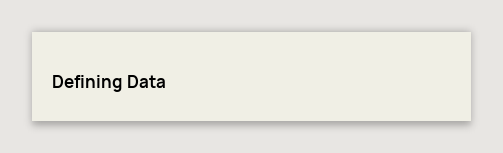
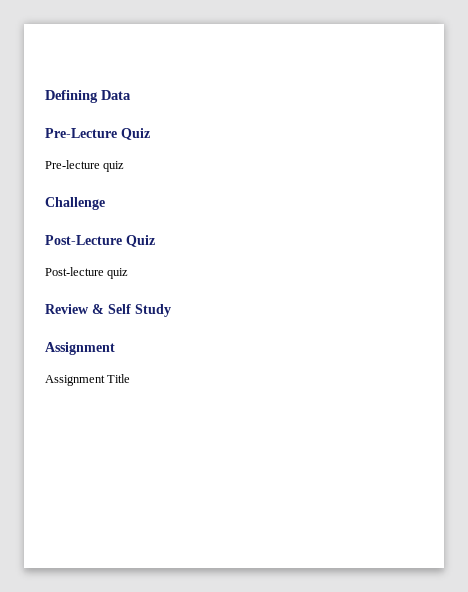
+ Pre-Lecture Quiz
+ Pre-lecture quiz
+ Challenge
+ Post-Lecture Quiz
+ Post-lecture quiz
+ Review & Self Study
+ Assignment
+ Assignment Title

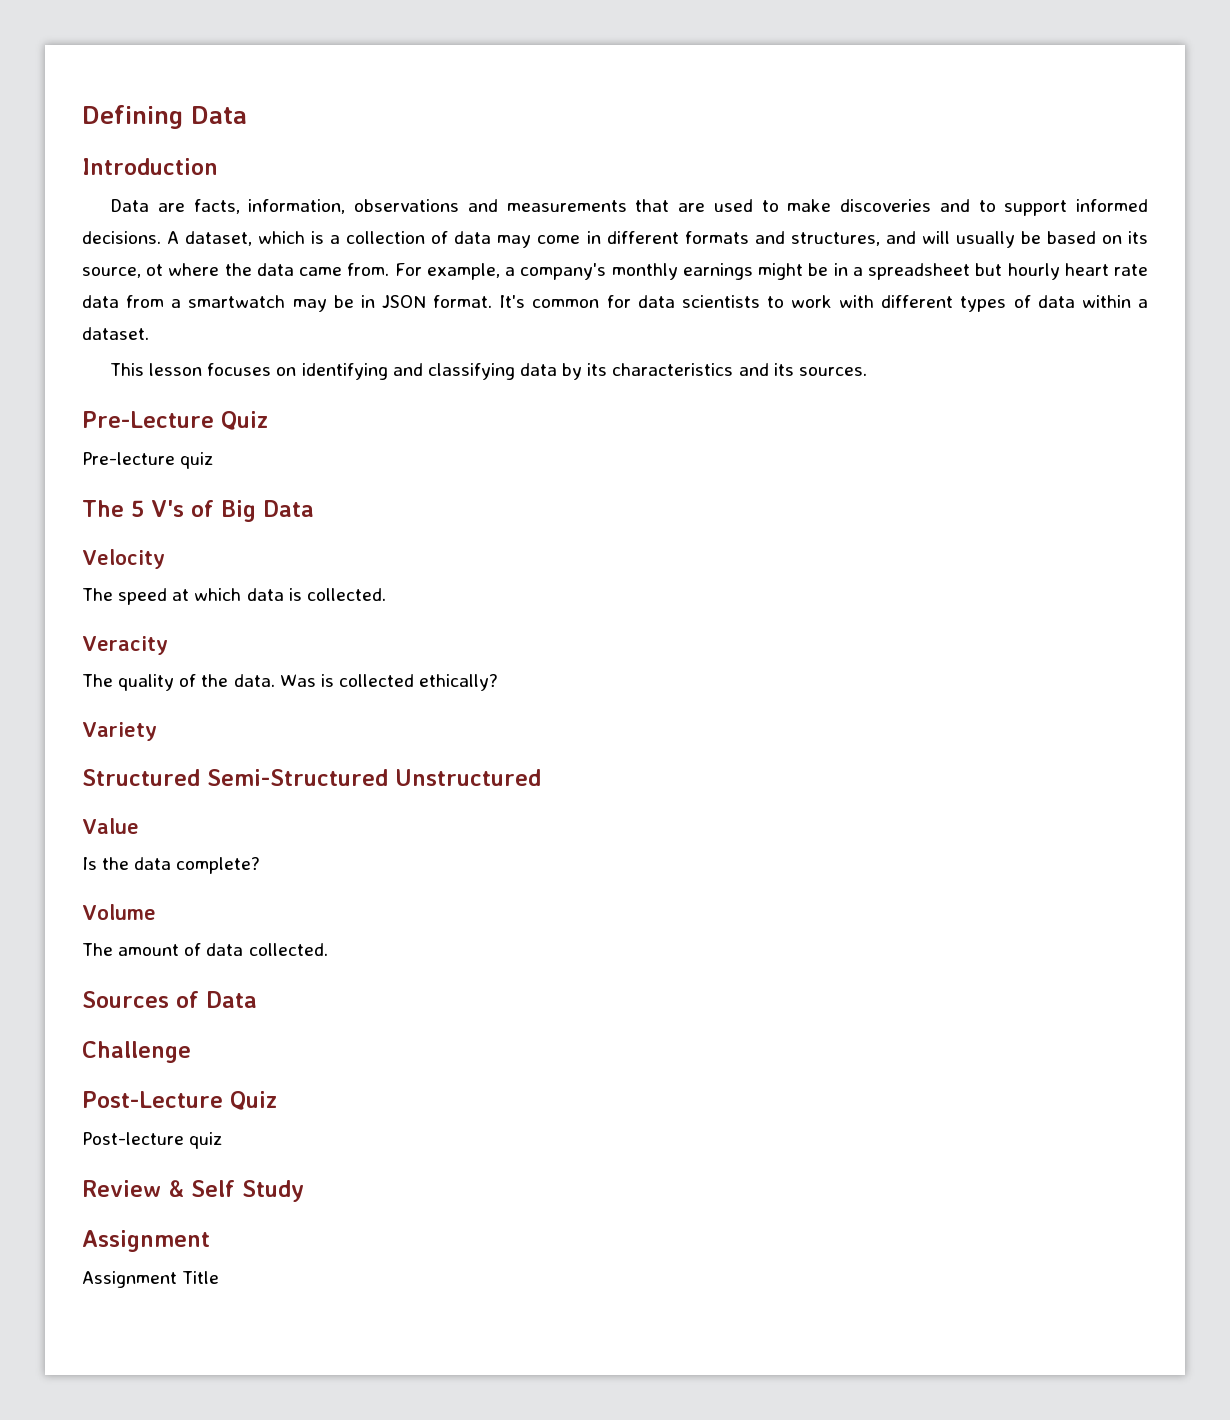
+ Introduction
+ Data are facts, information, observations and measurements that are used to make discoveries and to support informed decisions. A dataset, which is a collection of data may come in different formats and structures, and will usually be based on its source, ot where the data came from. For example, a company's monthly earnings might be in a spreadsheet but hourly heart rate data from a smartwatch may be in JSON format. It's common for data scientists to work with different types of data within a dataset.
+ This lesson focuses on identifying and classifying data by its characteristics and its sources.
  Pre-Lecture Quiz
  Pre-lecture quiz
+ The 5 V's of Big Data
+ Velocity
+ The speed at which data is collected.
+ Veracity
+ The quality of the data. Was is collected ethically?
+ Variety
+ Structured Semi-Structured Unstructured
+ Value
+ Is the data complete?
+ Volume
+ The amount of data collected.
+ Sources of Data

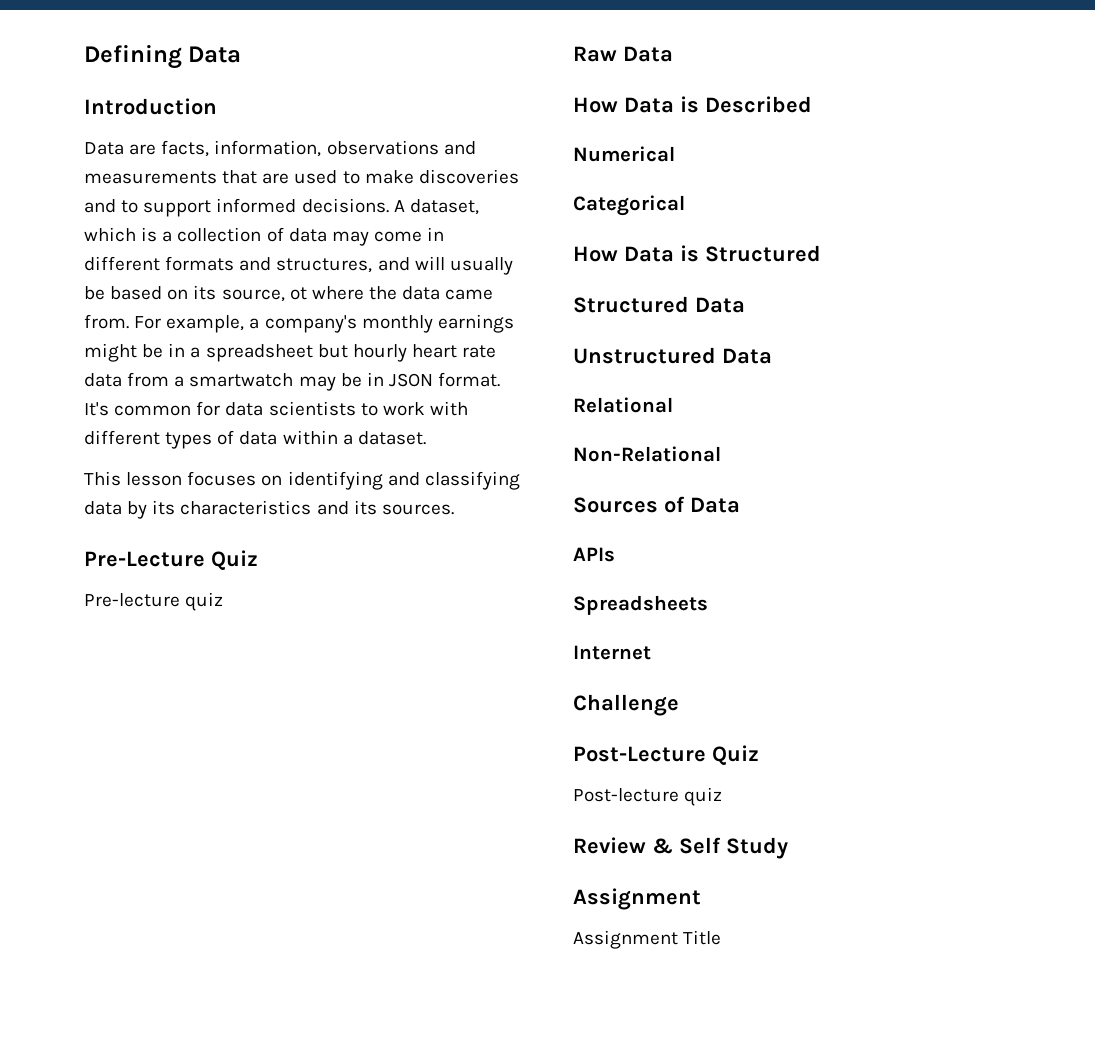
- The 5 V's of Big Data
- Velocity
- The speed at which data is collected.
- Veracity
- The quality of the data. Was is collected ethically?
- Variety
- Structured Semi-Structured Unstructured
- Value
- Is the data complete?
- Volume
- The amount of data collected.
+ Raw Data
+ How Data is Described
+ Numerical
+ Categorical
+ How Data is Structured
+ Structured Data
+ Unstructured Data
+ Relational
+ Non-Relational
+ APIs
+ Spreadsheets
+ Internet

